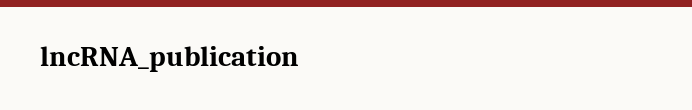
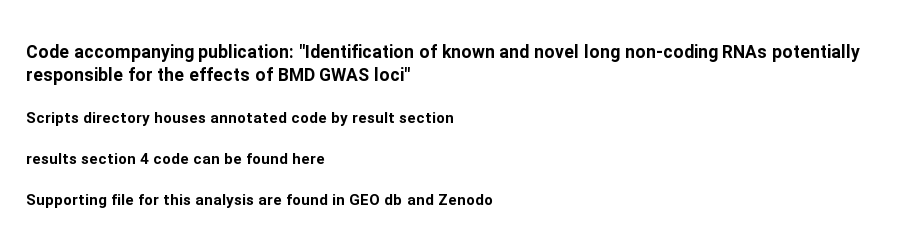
- lncRNA_publication
+ Code accompanying publication: "Identification of known and novel long non-coding RNAs potentially responsible for the effects of BMD GWAS loci"
+ Scripts directory houses annotated code by result section
+ results section 4 code can be found here
+ Supporting file for this analysis are found in GEO db and Zenodo

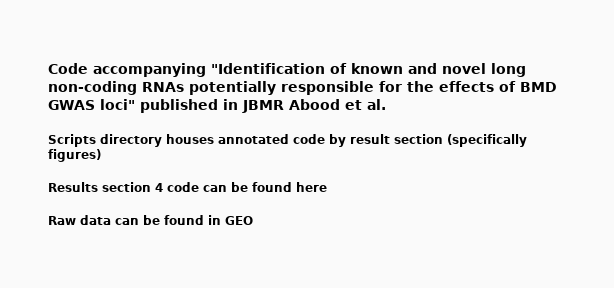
- Code accompanying publication: "Identification of known and novel long non-coding RNAs potentially responsible for the effects of BMD GWAS loci"
+ Code accompanying "Identification of known and novel long non-coding RNAs potentially responsible for the effects of BMD GWAS loci" published in JBMR Abood et al.
- Scripts directory houses annotated code by result section
- results section 4 code can be found here
+ Scripts directory houses annotated code by result section (specifically figures)
+ Results section 4 code can be found here
- Supporting file for this analysis are found in GEO db and Zenodo
+ Raw data can be found in GEO

